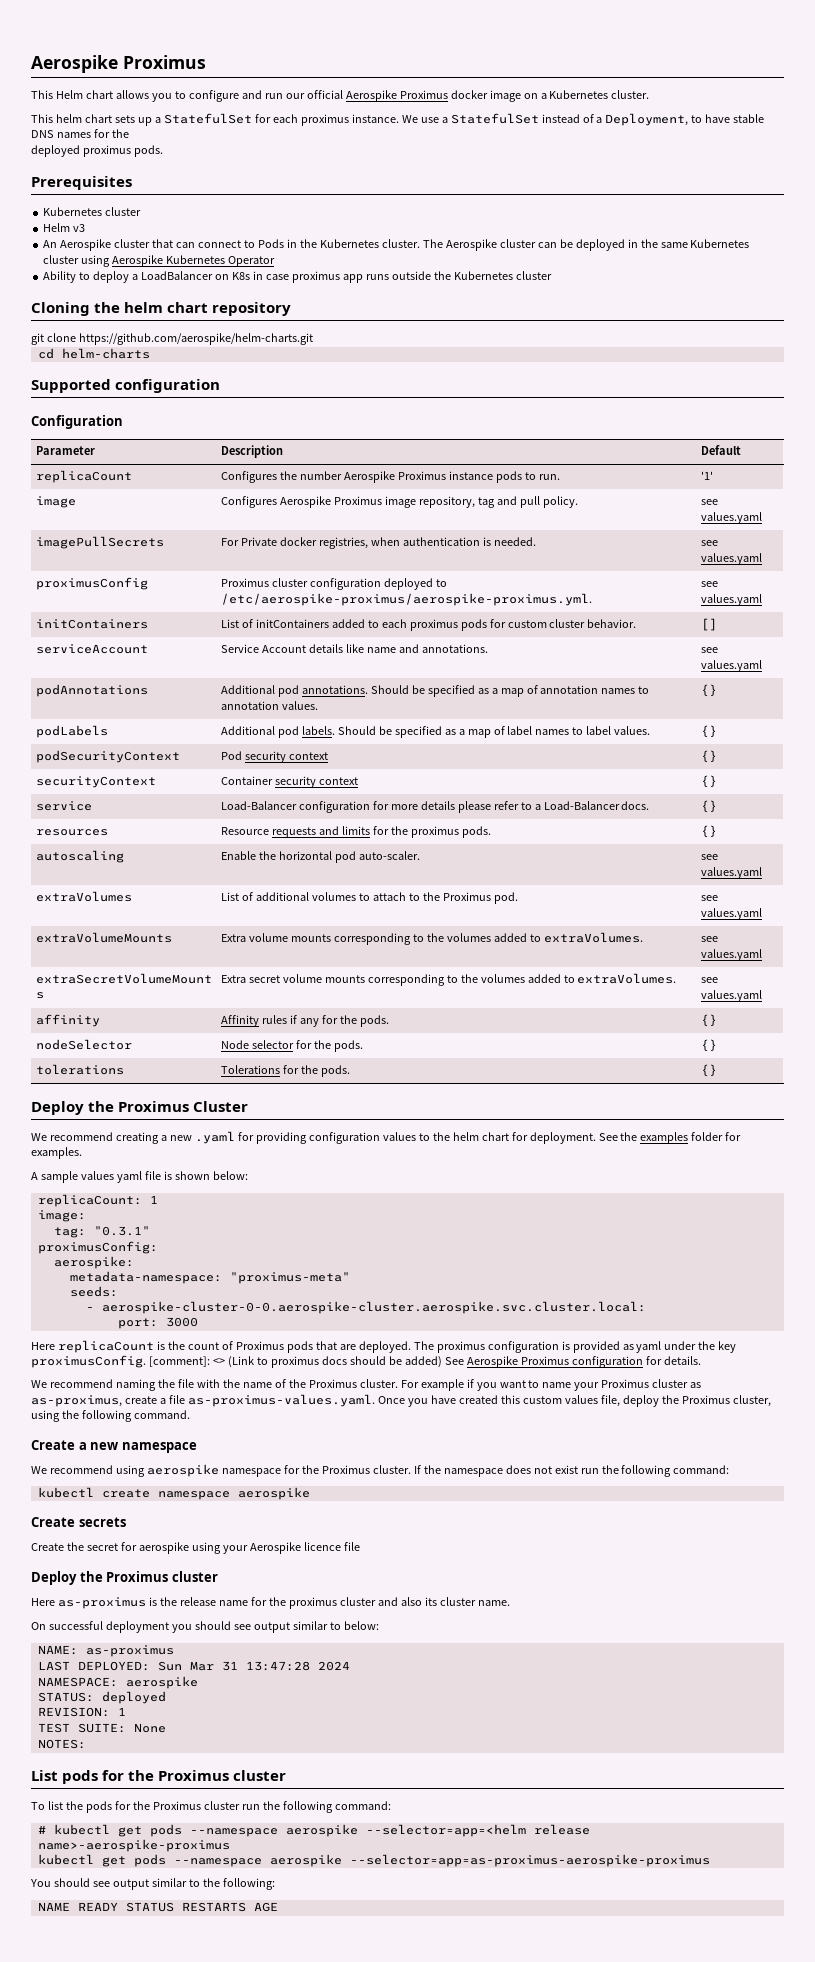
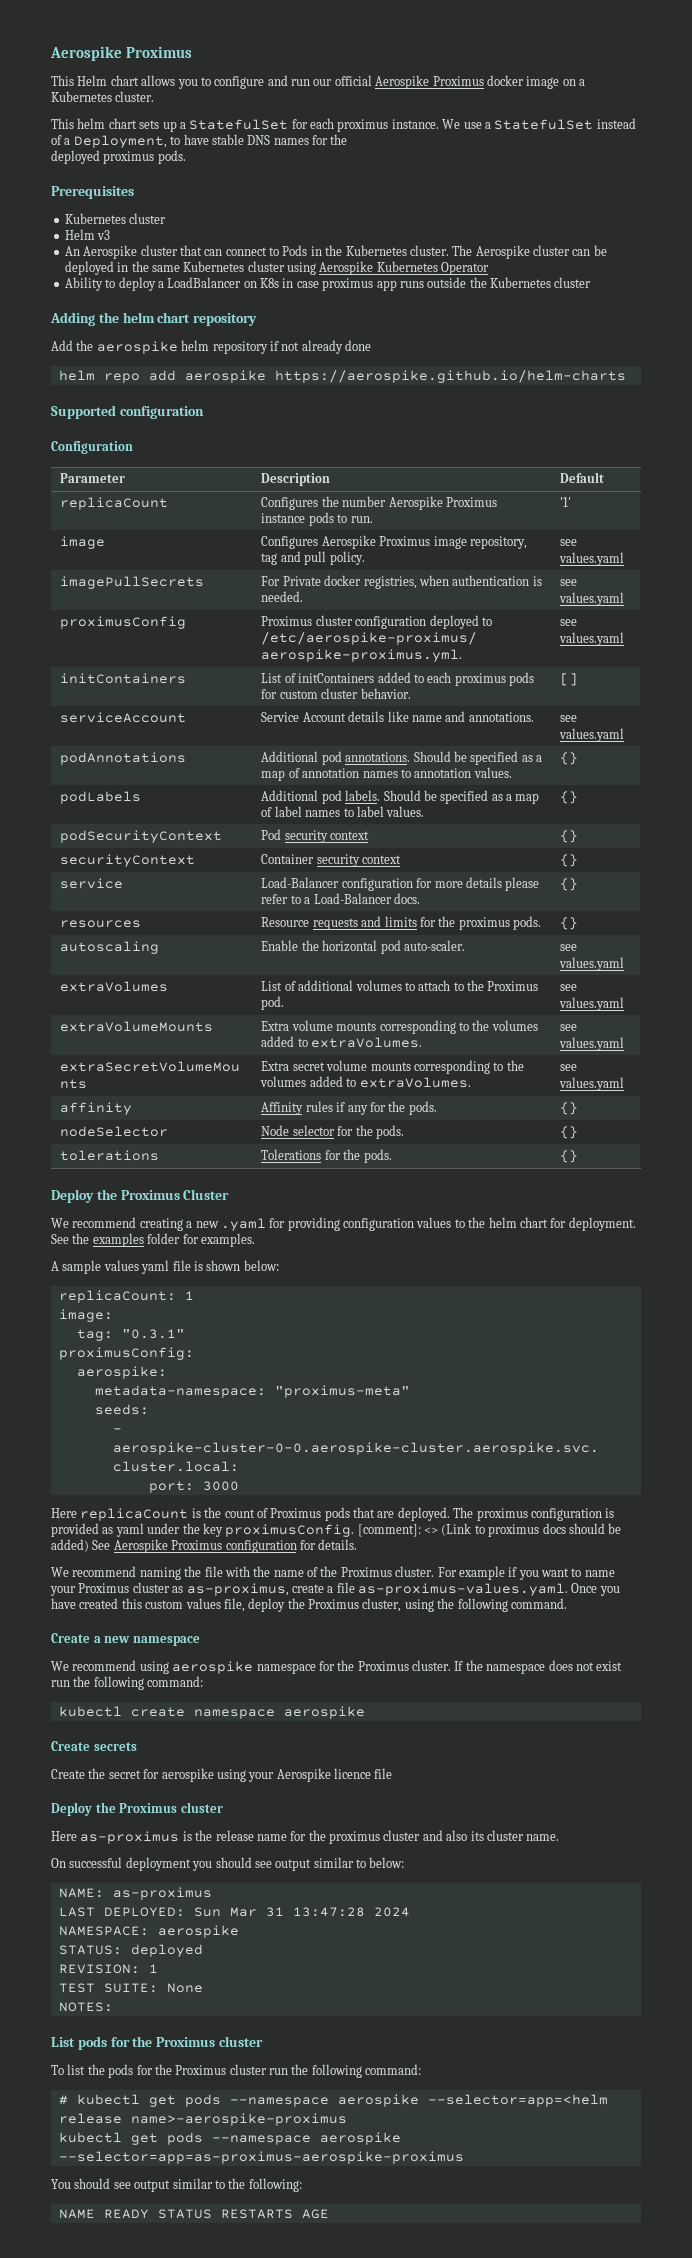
- Cloning the helm chart repository
+ Adding the helm chart repository
- git clone https://github.com/aerospike/helm-charts.git
- cd helm-charts
+ Add the aerospike helm repository if not already done
+ helm repo add aerospike https://aerospike.github.io/helm-charts

